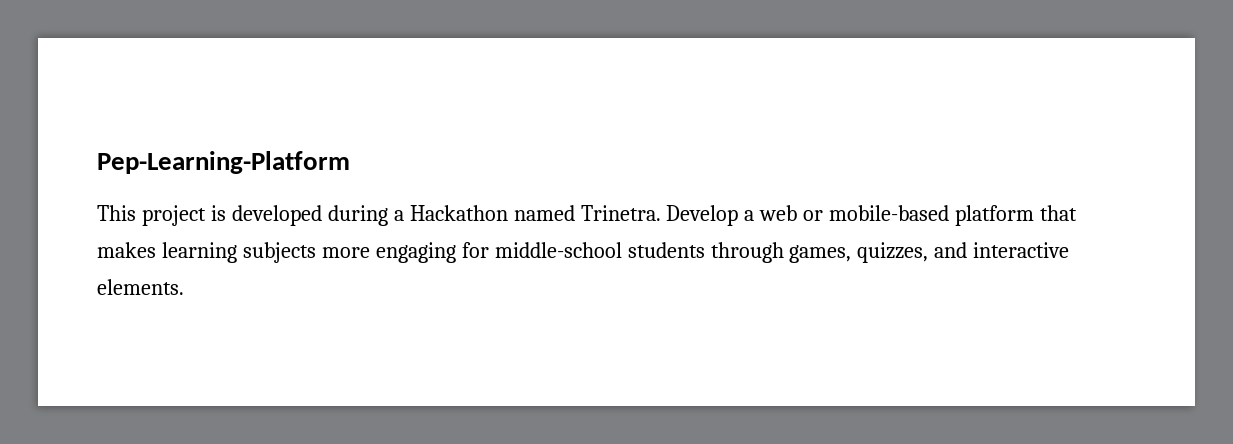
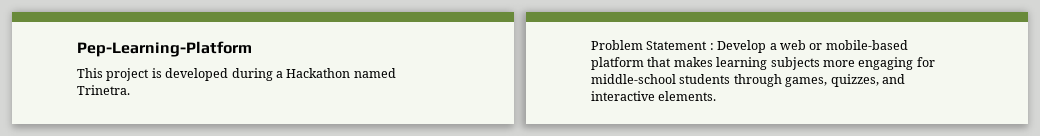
- This project is developed during a Hackathon named Trinetra. Develop a web or mobile-based platform that makes learning subjects more engaging for middle-school students through games, quizzes, and interactive elements.
+ This project is developed during a Hackathon named Trinetra.
+ Problem Statement : Develop a web or mobile-based platform that makes learning subjects more engaging for middle-school students through games, quizzes, and interactive elements.

